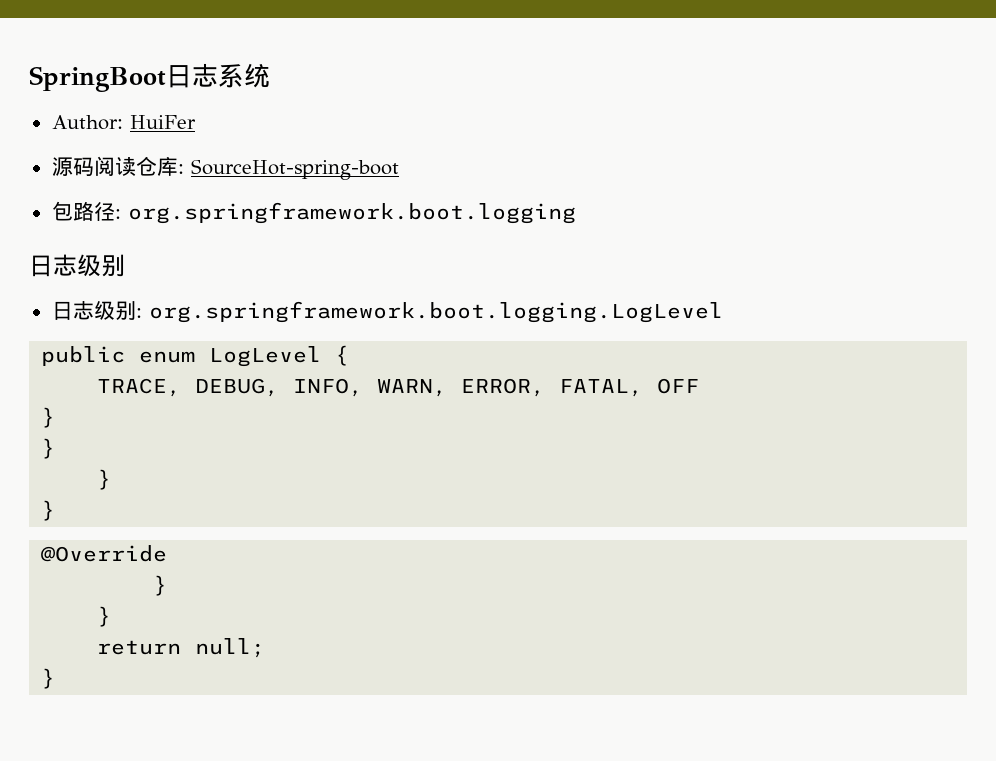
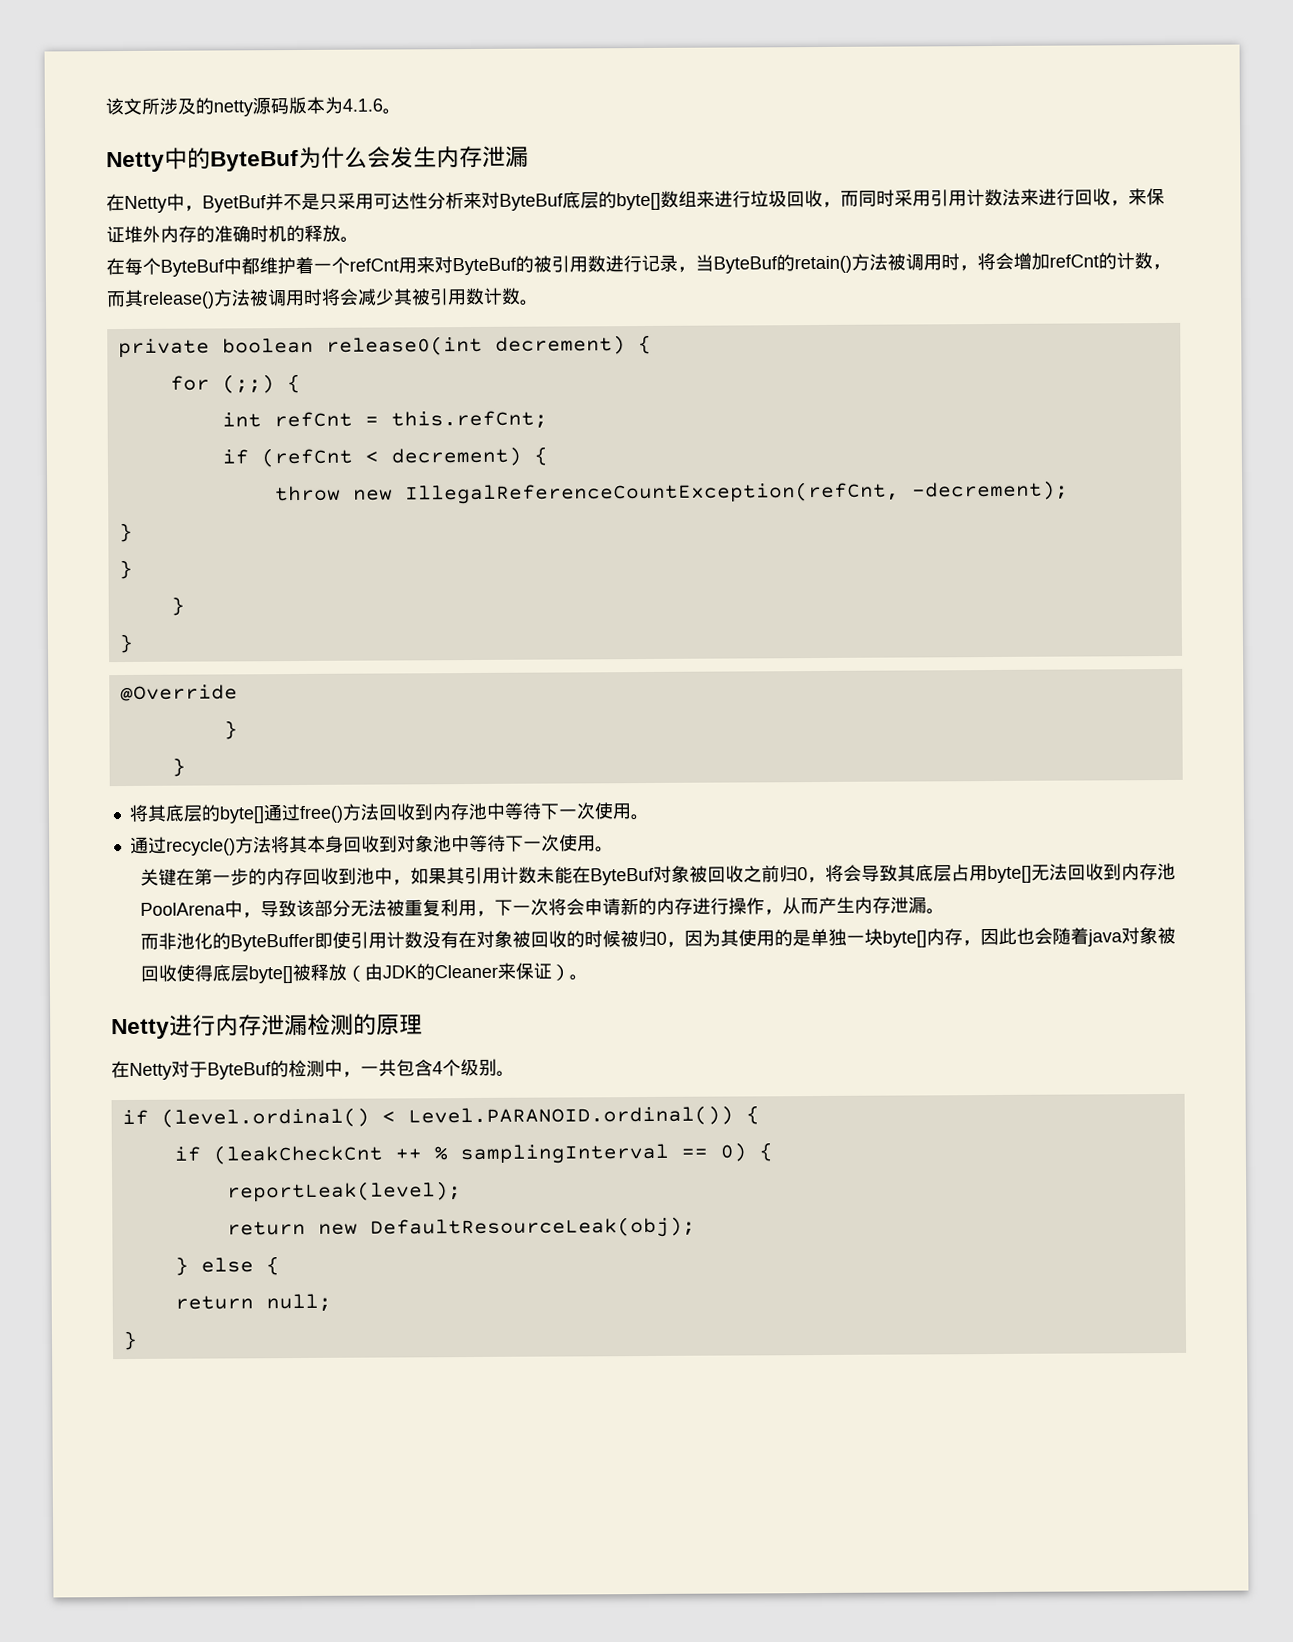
- SpringBoot日志系统
- Author: HuiFer
- 源码阅读仓库: SourceHot-spring-boot
- 包路径: org.springframework.boot.logging
- 日志级别
- 日志级别: org.springframework.boot.logging.LogLevel
- public enum LogLevel {
- TRACE, DEBUG, INFO, WARN, ERROR, FATAL, OFF
+ 该文所涉及的netty源码版本为4.1.6。
+ Netty中的ByteBuf为什么会发生内存泄漏
+ 在Netty中，ByetBuf并不是只采用可达性分析来对ByteBuf底层的byte[]数组来进行垃圾回收，而同时采用引用计数法来进行回收，来保证堆外内存的准确时机的释放。
+ 在每个ByteBuf中都维护着一个refCnt用来对ByteBuf的被引用数进行记录，当ByteBuf的retain()方法被调用时，将会增加refCnt的计数，而其release()方法被调用时将会减少其被引用数计数。
+ private boolean release0(int decrement) {
+ for (;;) {
+ int refCnt = this.refCnt;
+ if (refCnt < decrement) {
+ throw new IllegalReferenceCountException(refCnt, -decrement);
+ 将其底层的byte[]通过free()方法回收到内存池中等待下一次使用。
+ 通过recycle()方法将其本身回收到对象池中等待下一次使用。
+ 关键在第一步的内存回收到池中，如果其引用计数未能在ByteBuf对象被回收之前归0，将会导致其底层占用byte[]无法回收到内存池PoolArena中，导致该部分无法被重复利用，下一次将会申请新的内存进行操作，从而产生内存泄漏。
+ 而非池化的ByteBuffer即使引用计数没有在对象被回收的时候被归0，因为其使用的是单独一块byte[]内存，因此也会随着java对象被回收使得底层byte[]被释放（由JDK的Cleaner来保证）。
+ Netty进行内存泄漏检测的原理
+ 在Netty对于ByteBuf的检测中，一共包含4个级别。
+ if (level.ordinal() < Level.PARANOID.ordinal()) {
+ if (leakCheckCnt ++ % samplingInterval == 0) {
+ reportLeak(level);
+ return new DefaultResourceLeak(obj);
+ } else {

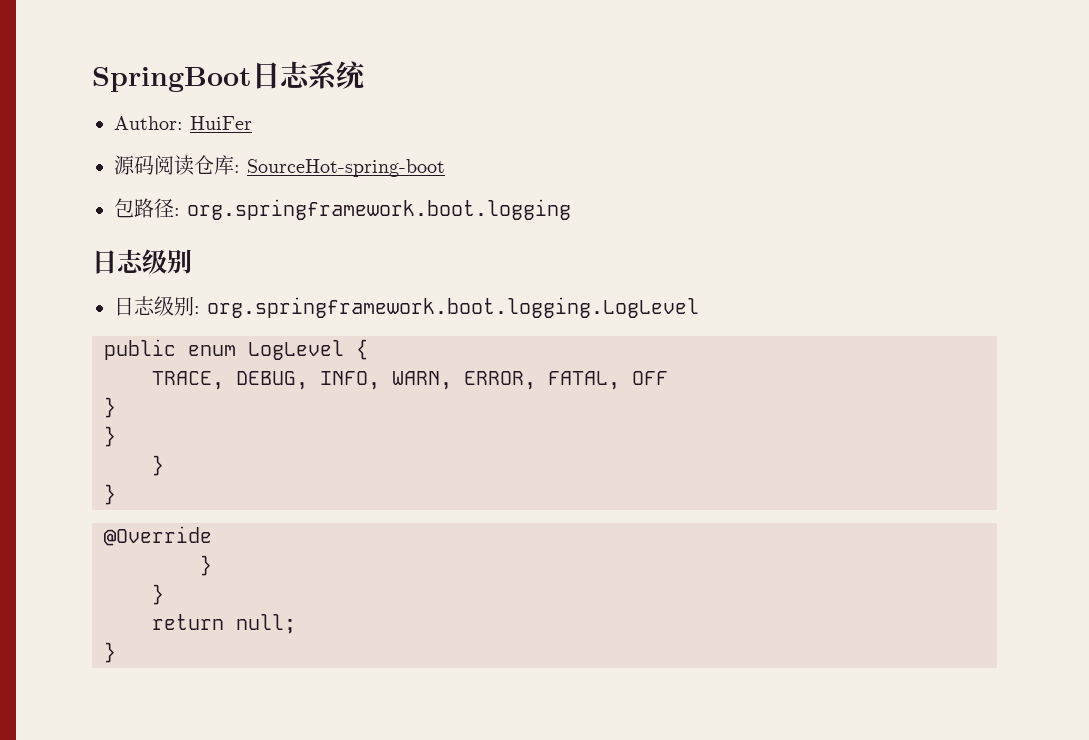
- 该文所涉及的netty源码版本为4.1.6。
- Netty中的ByteBuf为什么会发生内存泄漏
- 在Netty中，ByetBuf并不是只采用可达性分析来对ByteBuf底层的byte[]数组来进行垃圾回收，而同时采用引用计数法来进行回收，来保证堆外内存的准确时机的释放。
- 在每个ByteBuf中都维护着一个refCnt用来对ByteBuf的被引用数进行记录，当ByteBuf的retain()方法被调用时，将会增加refCnt的计数，而其release()方法被调用时将会减少其被引用数计数。
- private boolean release0(int decrement) {
- for (;;) {
- int refCnt = this.refCnt;
- if (refCnt < decrement) {
- throw new IllegalReferenceCountException(refCnt, -decrement);
+ SpringBoot日志系统
+ Author: HuiFer
+ 源码阅读仓库: SourceHot-spring-boot
+ 包路径: org.springframework.boot.logging
+ 日志级别
+ 日志级别: org.springframework.boot.logging.LogLevel
+ public enum LogLevel {
+ TRACE, DEBUG, INFO, WARN, ERROR, FATAL, OFF
- 将其底层的byte[]通过free()方法回收到内存池中等待下一次使用。
- 通过recycle()方法将其本身回收到对象池中等待下一次使用。
- 关键在第一步的内存回收到池中，如果其引用计数未能在ByteBuf对象被回收之前归0，将会导致其底层占用byte[]无法回收到内存池PoolArena中，导致该部分无法被重复利用，下一次将会申请新的内存进行操作，从而产生内存泄漏。
- 而非池化的ByteBuffer即使引用计数没有在对象被回收的时候被归0，因为其使用的是单独一块byte[]内存，因此也会随着java对象被回收使得底层byte[]被释放（由JDK的Cleaner来保证）。
- Netty进行内存泄漏检测的原理
- 在Netty对于ByteBuf的检测中，一共包含4个级别。
- if (level.ordinal() < Level.PARANOID.ordinal()) {
- if (leakCheckCnt ++ % samplingInterval == 0) {
- reportLeak(level);
- return new DefaultResourceLeak(obj);
- } else {

